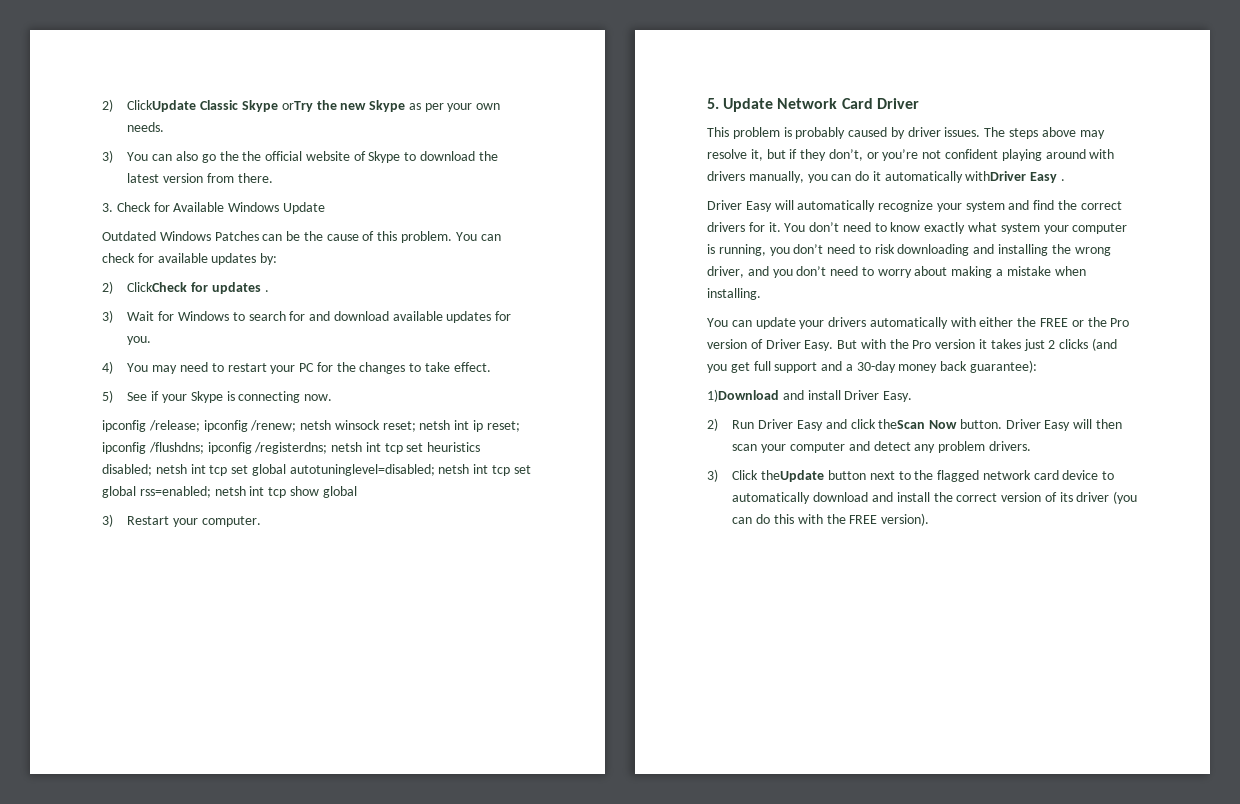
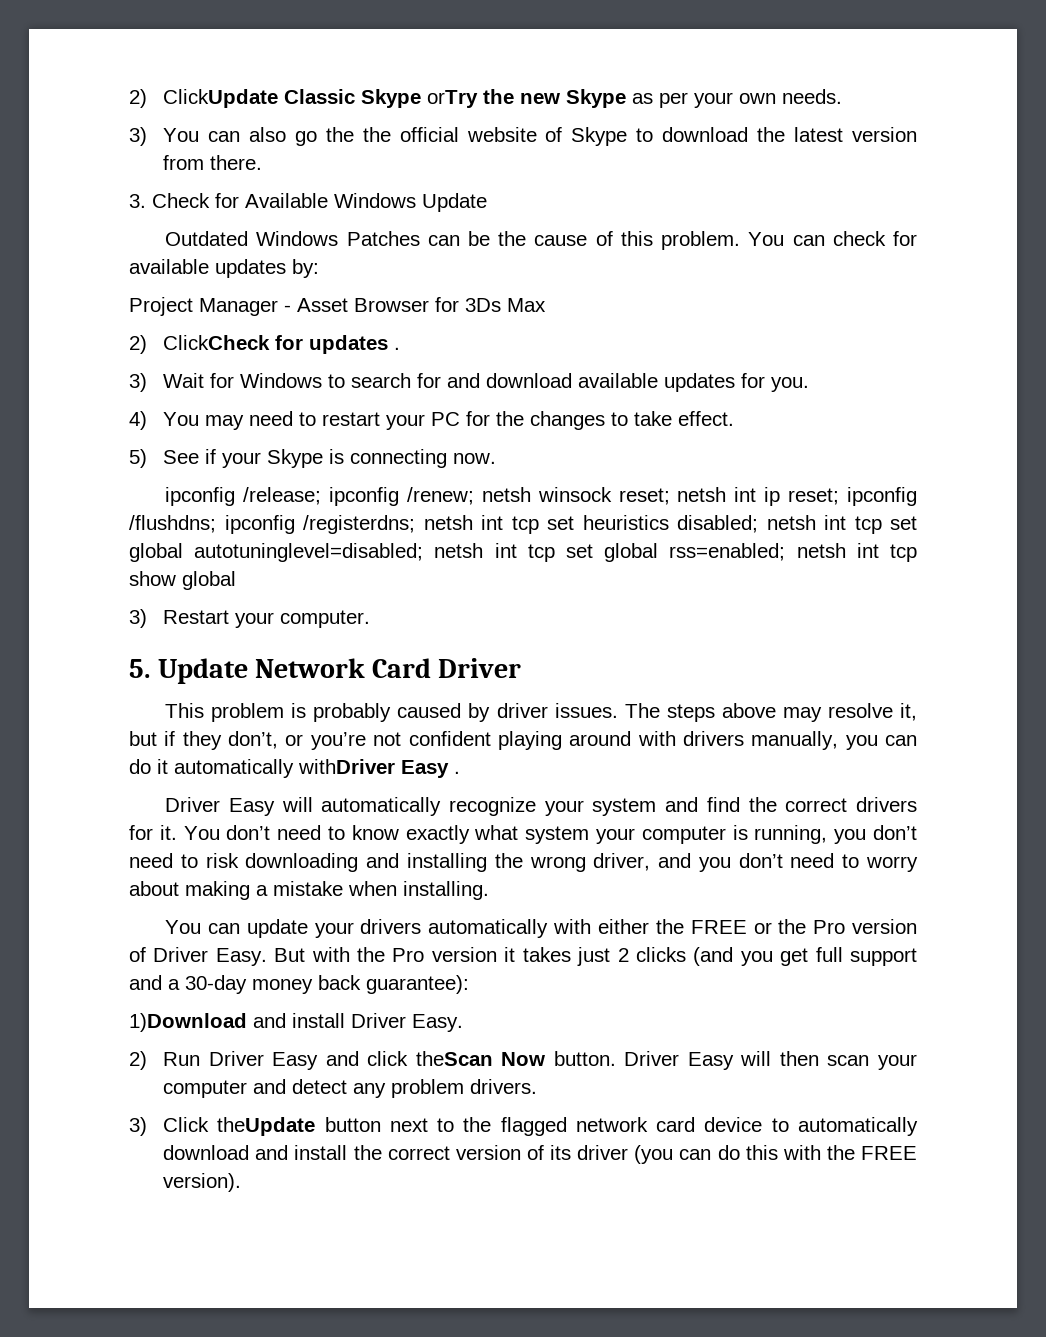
+ Project Manager - Asset Browser for 3Ds Max

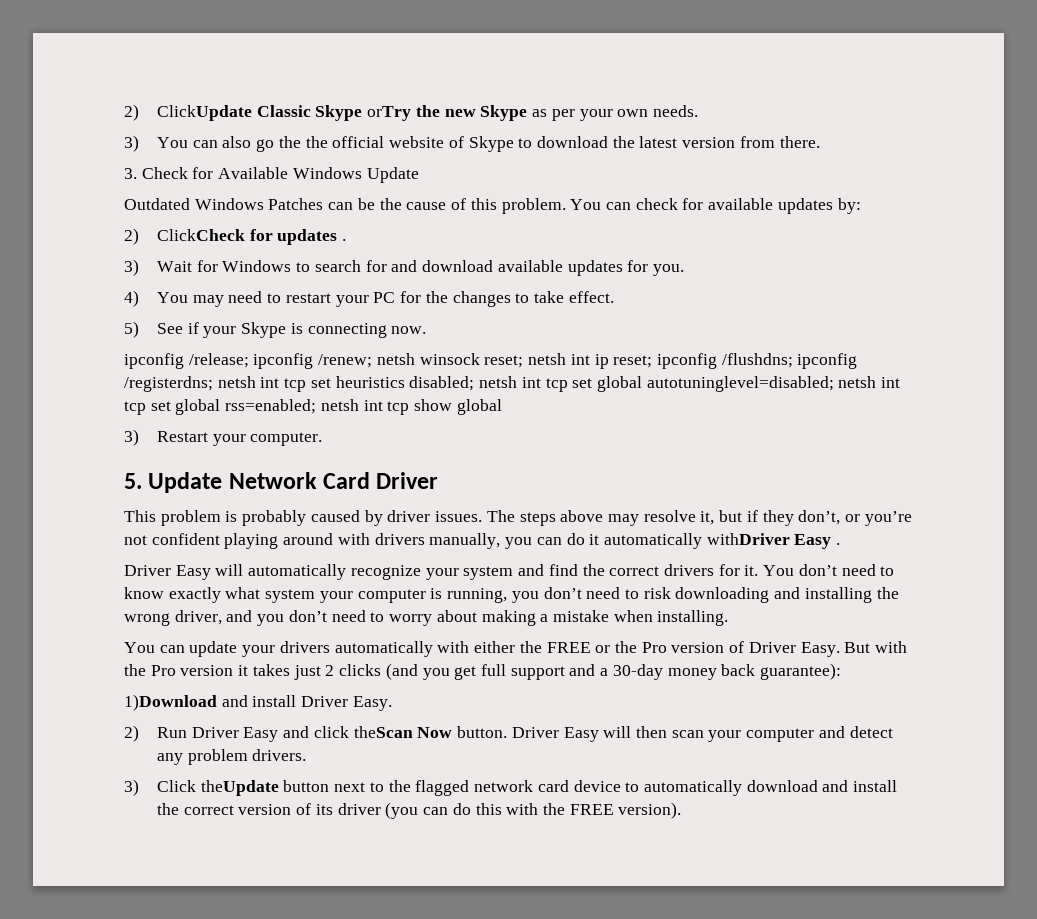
- Project Manager - Asset Browser for 3Ds Max

